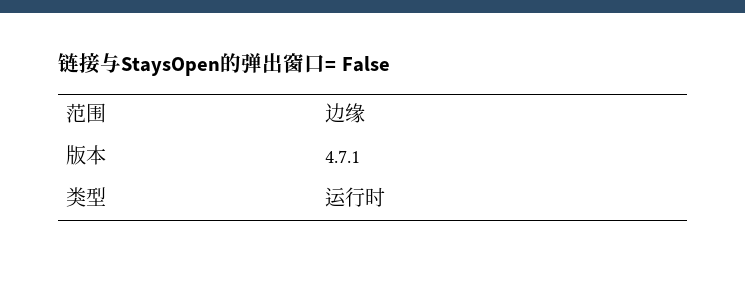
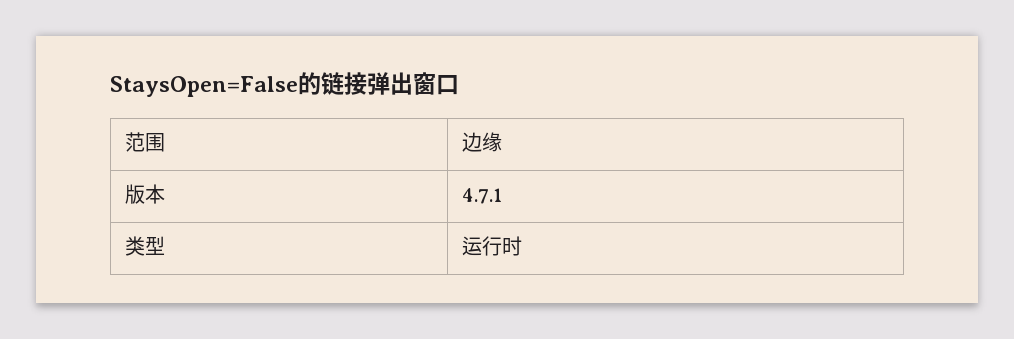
- 链接与StaysOpen的弹出窗口= False
+ StaysOpen=False的链接弹出窗口

